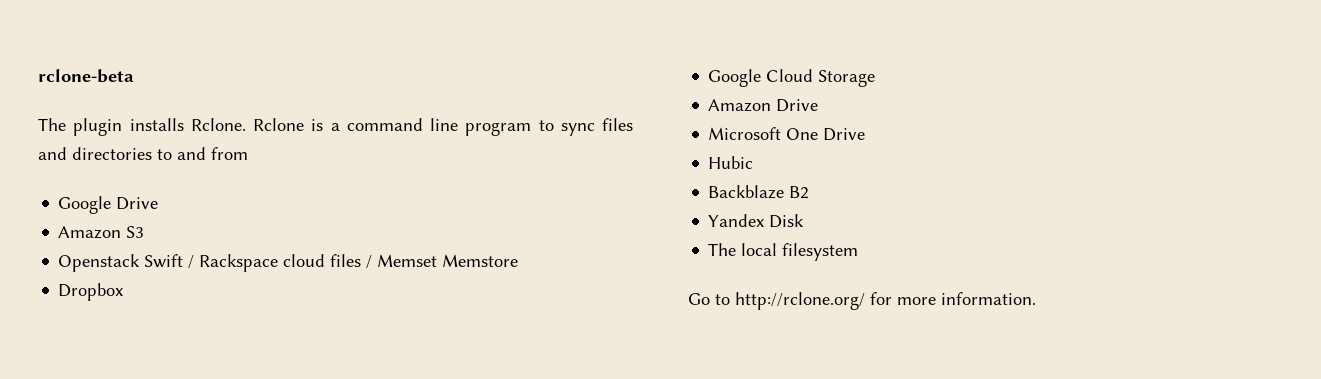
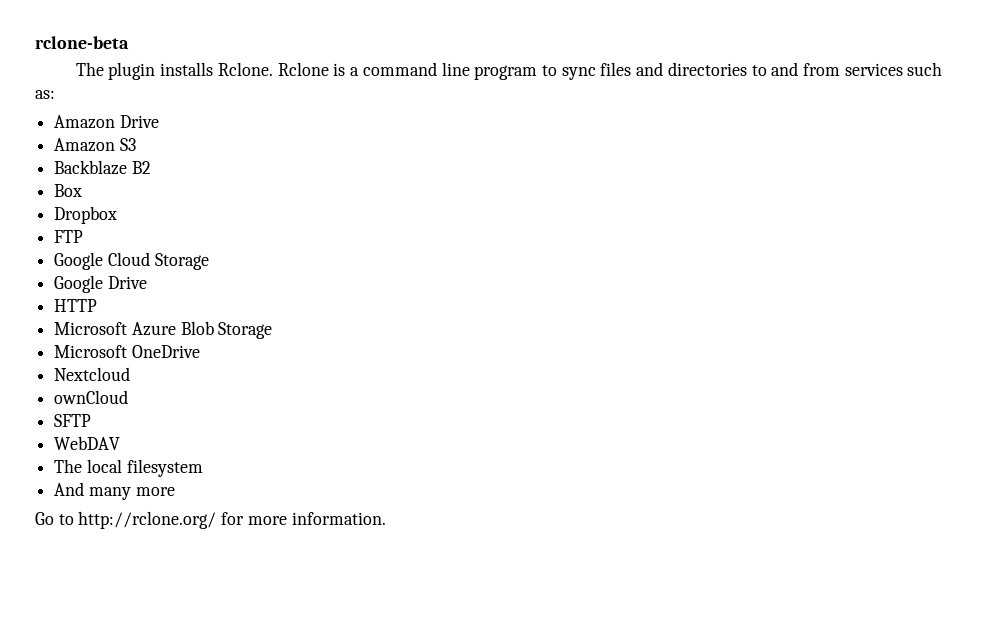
- Rclone is a command line program to sync files and directories to and from
- Google Drive
+ Rclone is a command line program to sync files and directories to and from services such as:
+ Amazon Drive
- Openstack Swift / Rackspace cloud files / Memset Memstore
+ Backblaze B2
+ Box
+ FTP
- Amazon Drive
- Microsoft One Drive
- Hubic
- Backblaze B2
- Yandex Disk
+ Google Drive
+ HTTP
+ Microsoft Azure Blob Storage
+ Microsoft OneDrive
+ Nextcloud
+ ownCloud
+ SFTP
+ WebDAV
+ And many more

